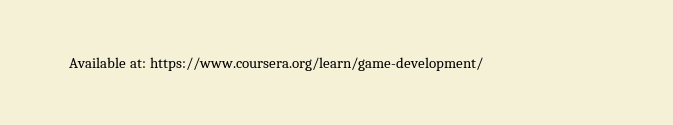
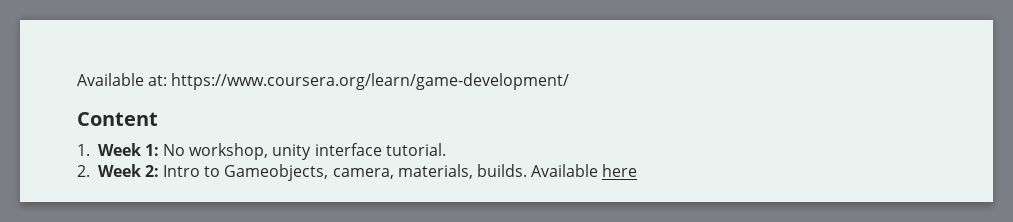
+ Content
+ 1. Week 1: No workshop, unity interface tutorial.
+ 2. Week 2: Intro to Gameobjects, camera, materials, builds. Available here

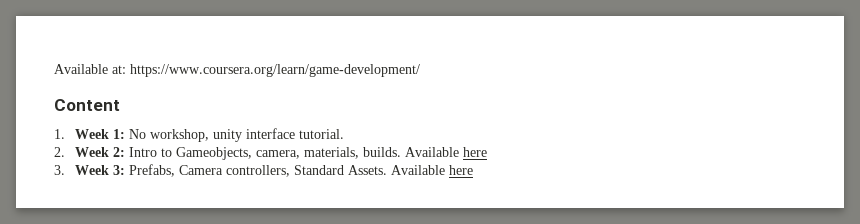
+ 3. Week 3: Prefabs, Camera controllers, Standard Assets. Available here

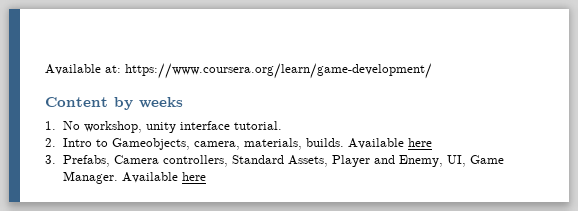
- Content
+ Content by weeks
- 1. Week 1: No workshop, unity interface tutorial.
+ 1. No workshop, unity interface tutorial.
- 2. Week 2: Intro to Gameobjects, camera, materials, builds.
+ 2. Intro to Gameobjects, camera, materials, builds.
- 3. Week 3: Prefabs, Camera controllers, Standard Assets.
+ 3. Prefabs, Camera controllers, Standard Assets, Player and Enemy, UI, Game Manager.

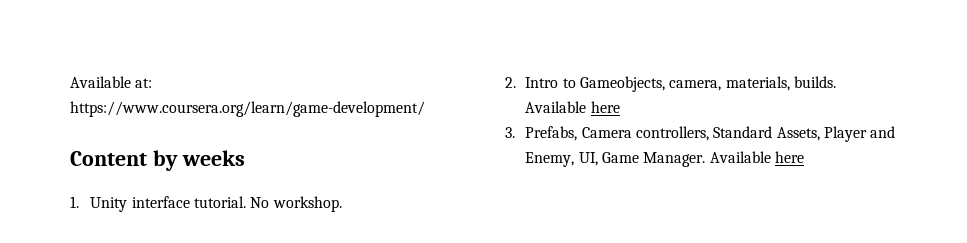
- 1. No workshop, unity interface tutorial.
+ 1. Unity interface tutorial. No workshop.

